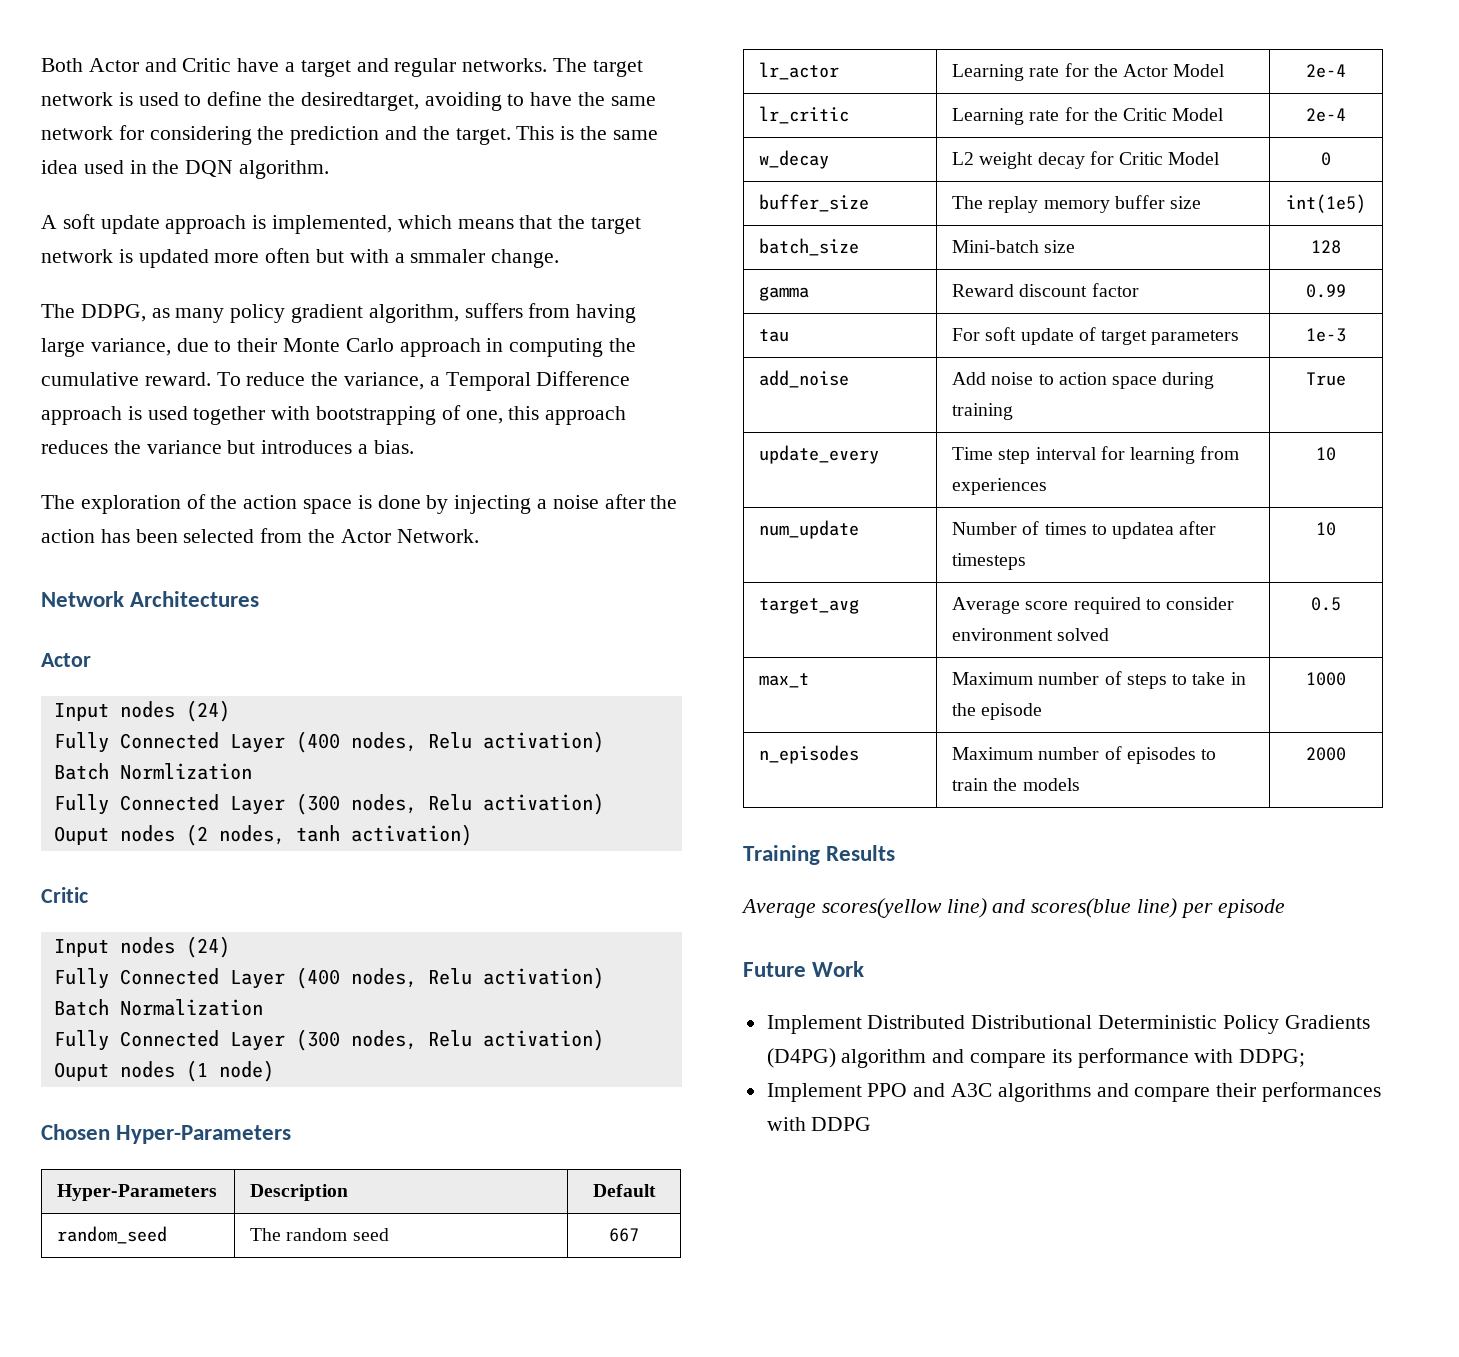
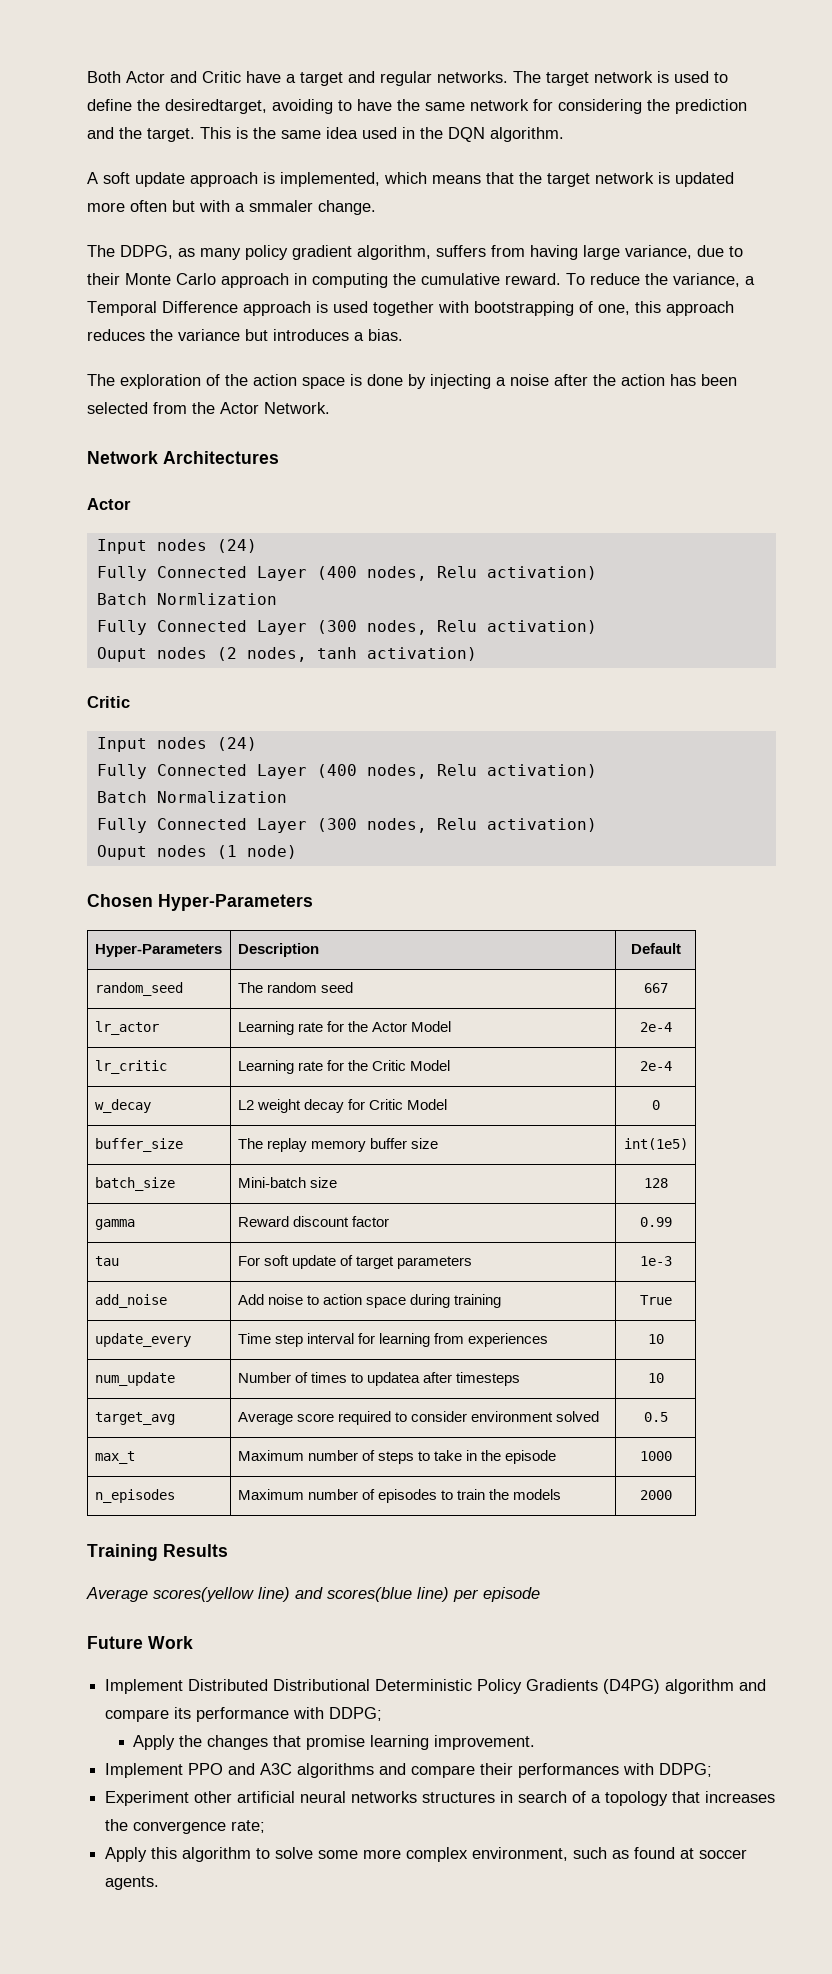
+ Apply the changes that promise learning improvement.
- Implement PPO and A3C algorithms and compare their performances with DDPG
+ Implement PPO and A3C algorithms and compare their performances with DDPG;
+ Experiment other artificial neural networks structures in search of a topology that increases the convergence rate;
+ Apply this algorithm to solve some more complex environment, such as found at soccer agents.

